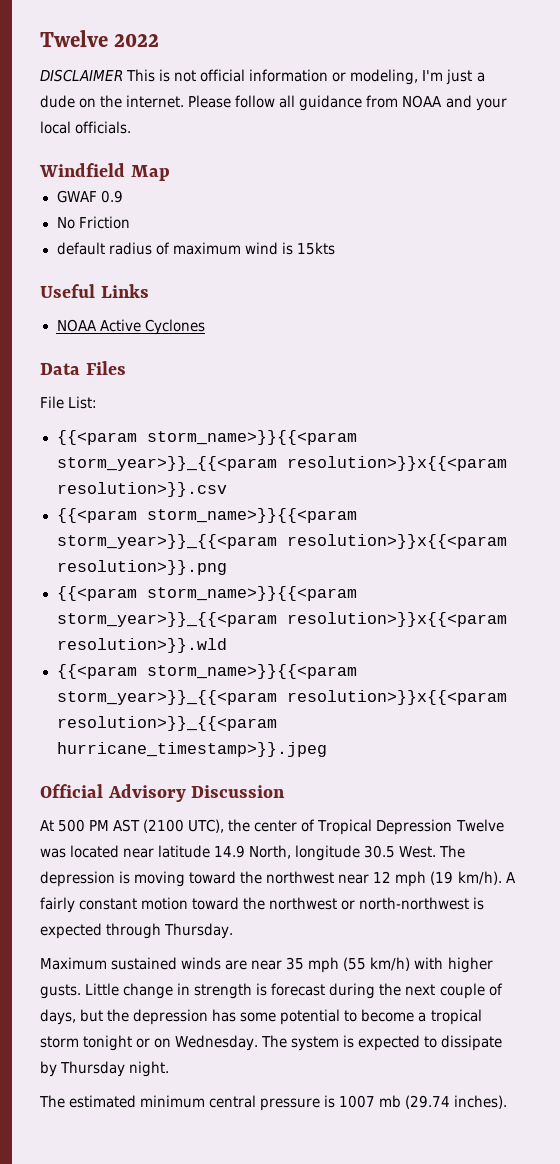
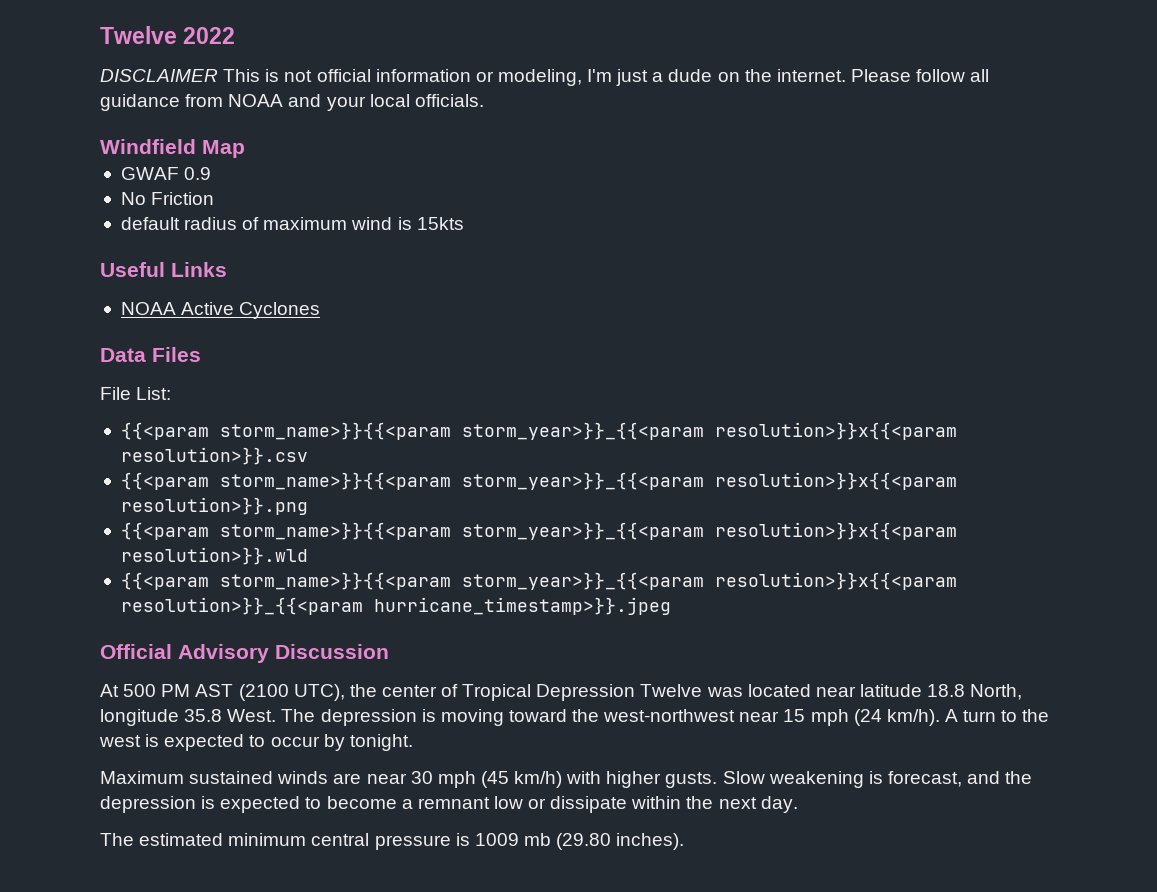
- At 500 PM AST (2100 UTC), the center of Tropical Depression Twelve was located near latitude 14.9 North, longitude 30.5 West.
+ At 500 PM AST (2100 UTC), the center of Tropical Depression Twelve was located near latitude 18.8 North, longitude 35.8 West.
- The depression is moving toward the northwest near 12 mph (19 km/h). A fairly constant motion toward the northwest or north-northwest is expected through Thursday.
+ The depression is moving toward the west-northwest near 15 mph (24 km/h). A turn to the west is expected to occur by tonight.
- Maximum sustained winds are near 35 mph (55 km/h) with higher gusts.
+ Maximum sustained winds are near 30 mph (45 km/h) with higher gusts.
- Little change in strength is forecast during the next couple of days, but the depression has some potential to become a tropical storm tonight or on Wednesday. The system is expected to dissipate by Thursday night.
+ Slow weakening is forecast, and the depression is expected to become a remnant low or dissipate within the next day.
- The estimated minimum central pressure is 1007 mb (29.74 inches).
+ The estimated minimum central pressure is 1009 mb (29.80 inches).

